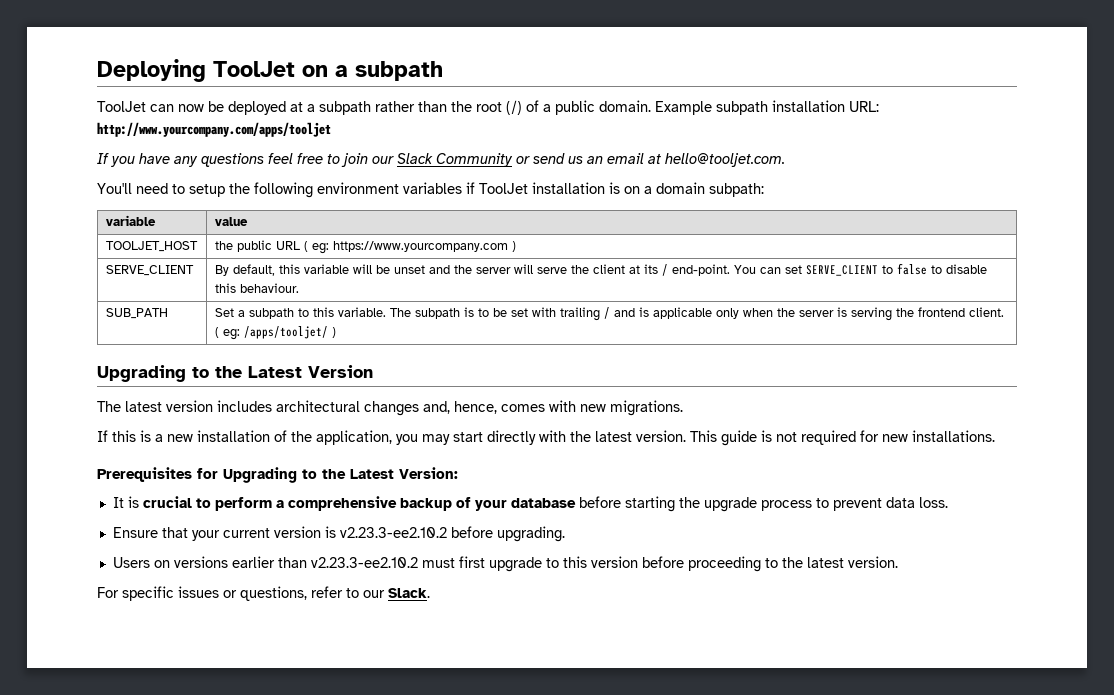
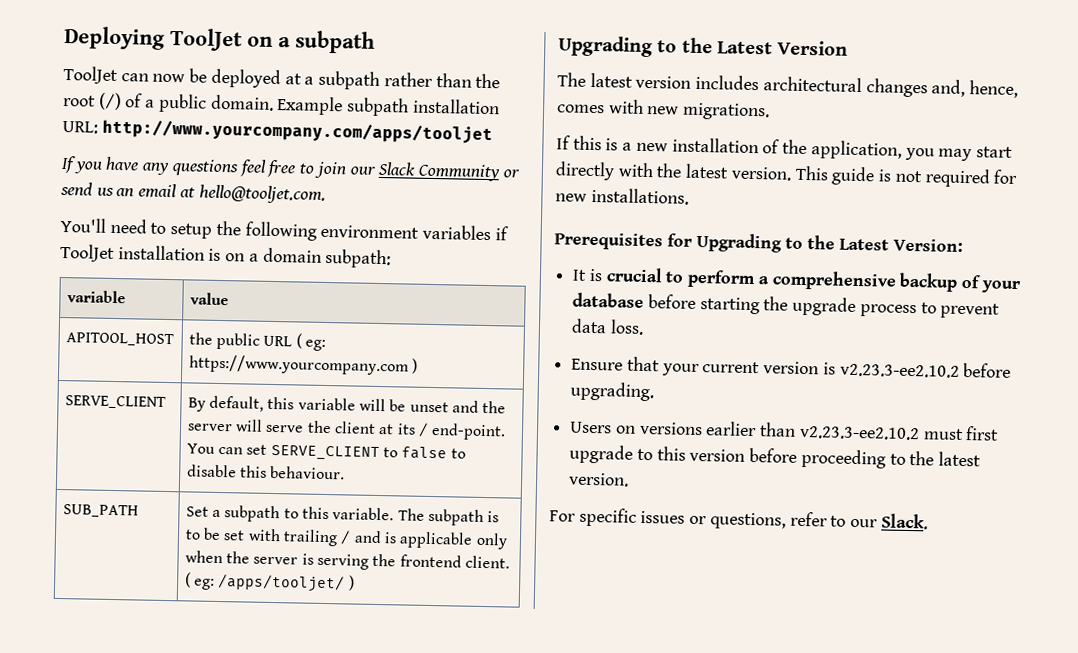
- TOOLJET_HOST | the public URL ( eg: https://www.yourcompany.com )
+ APITOOL_HOST | the public URL ( eg: https://www.yourcompany.com )

